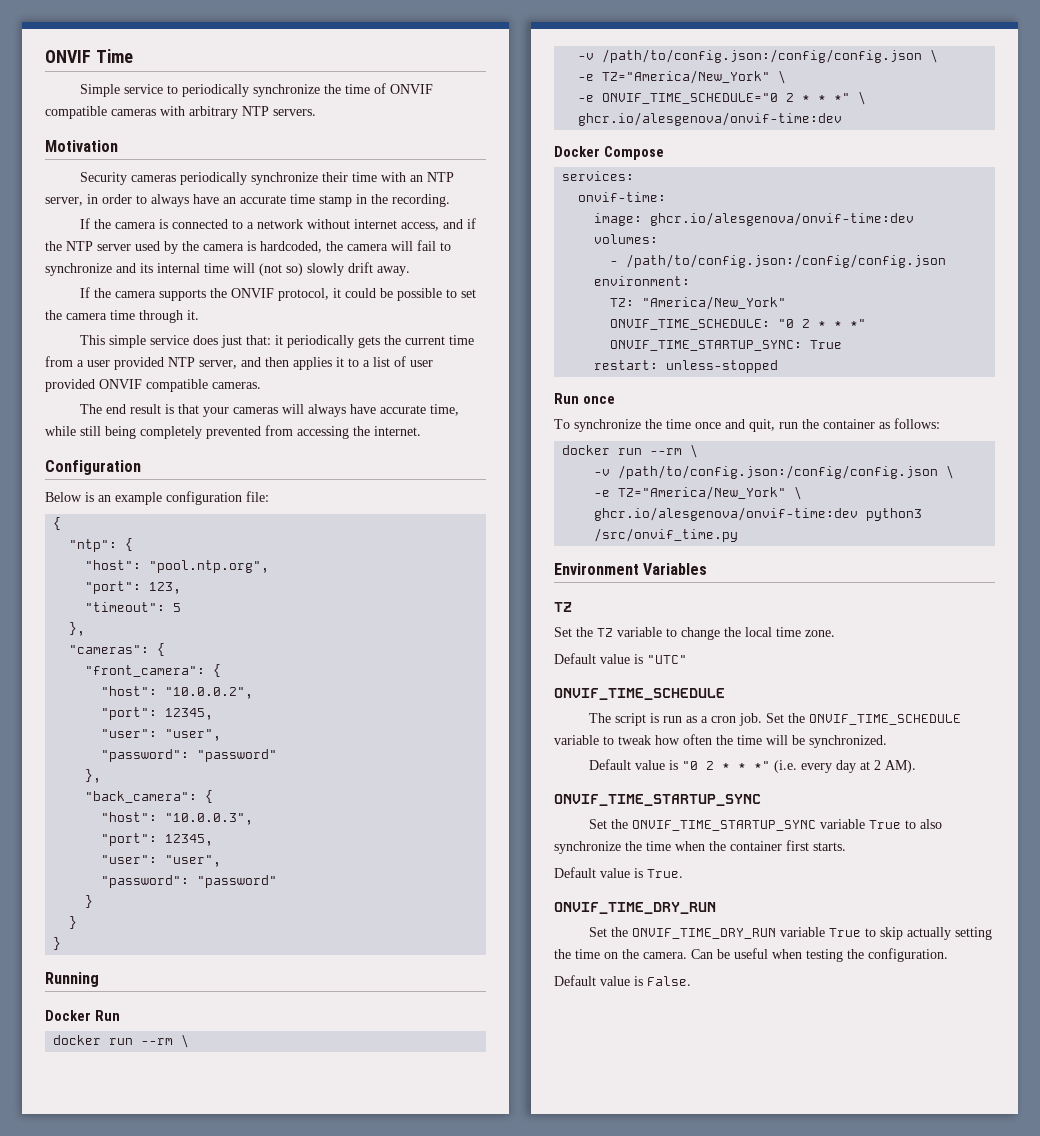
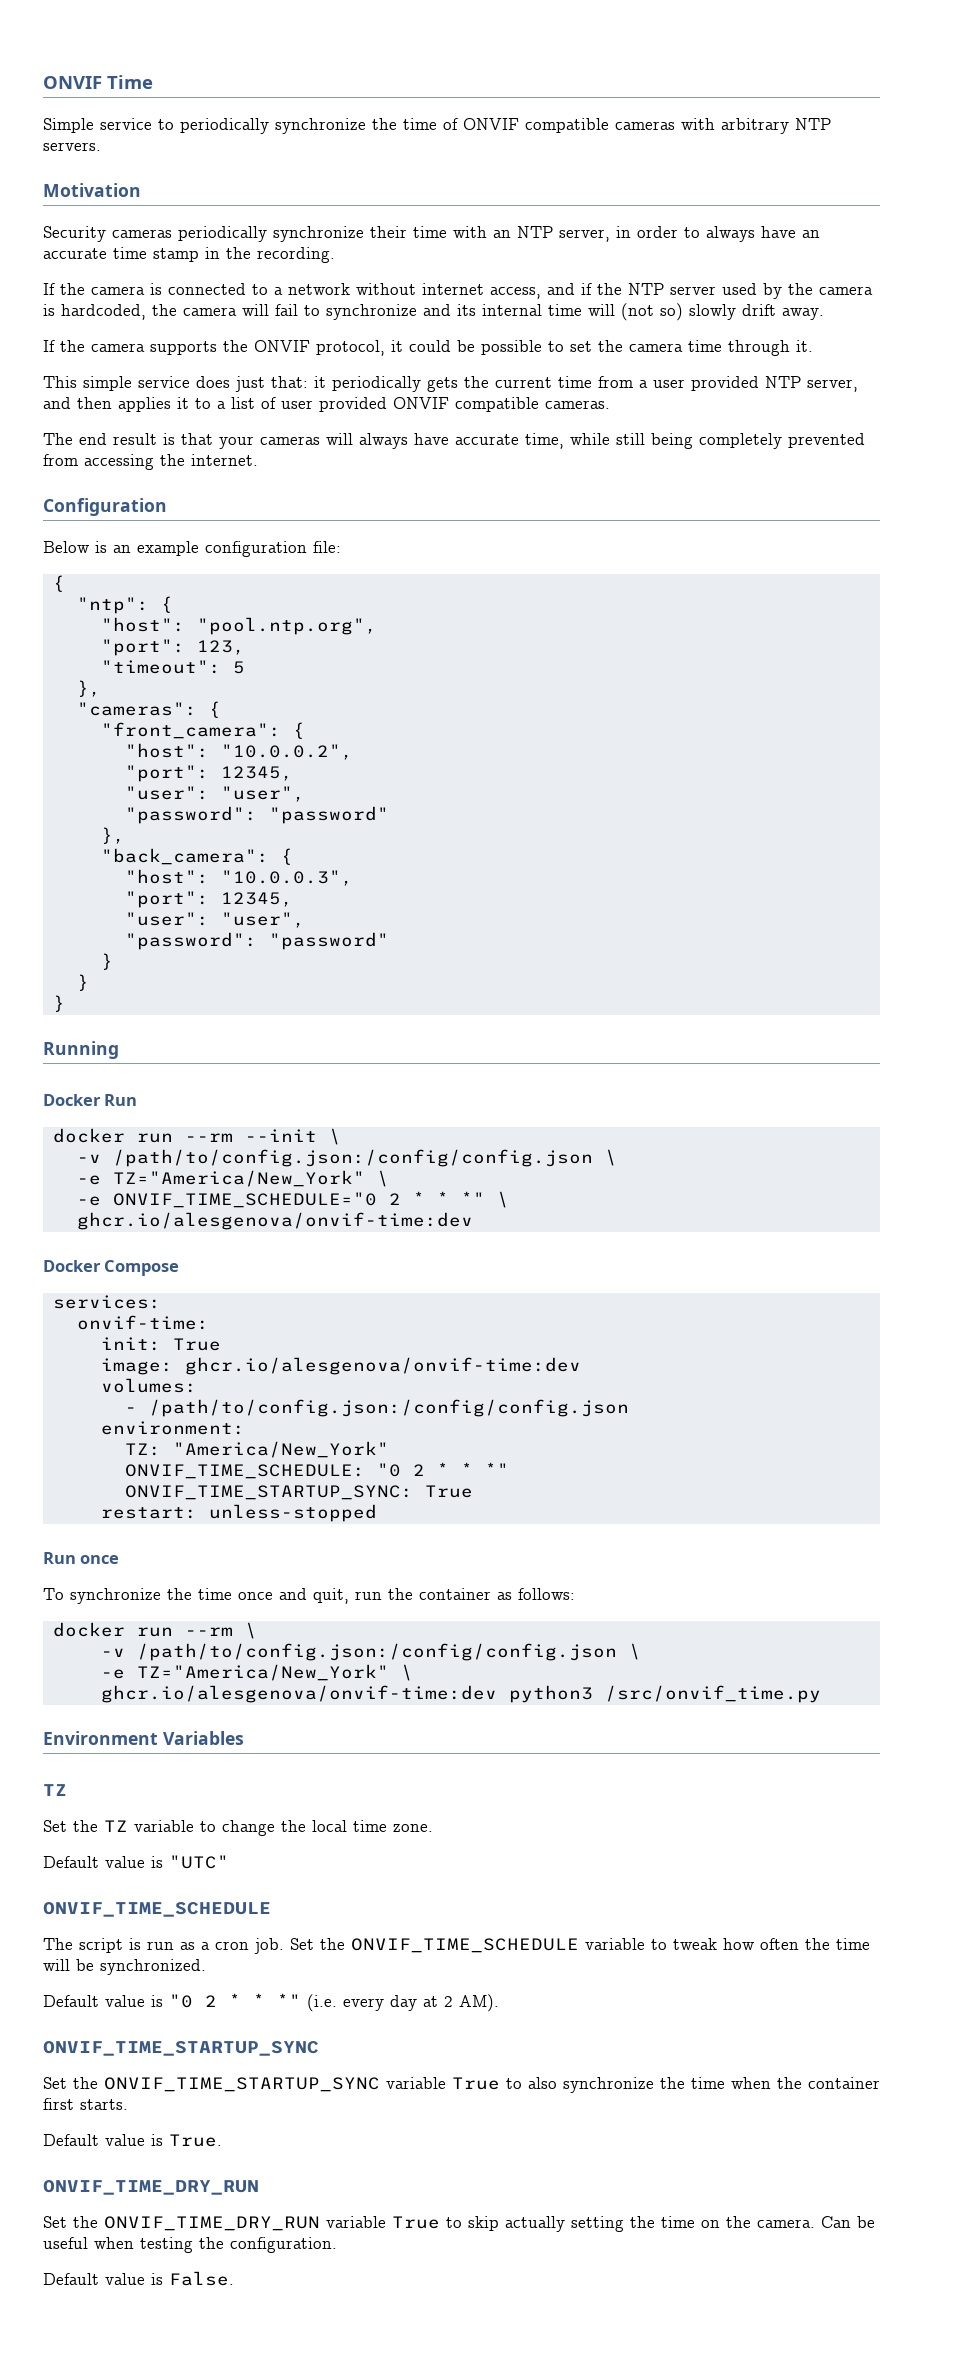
  Docker Run
- docker run --rm \
+ docker run --rm --init \
+ init: True

